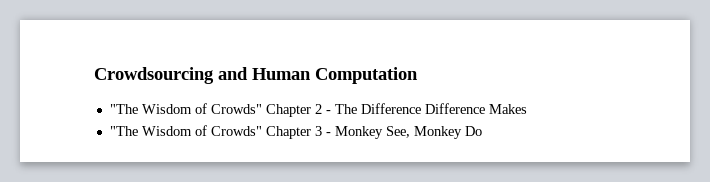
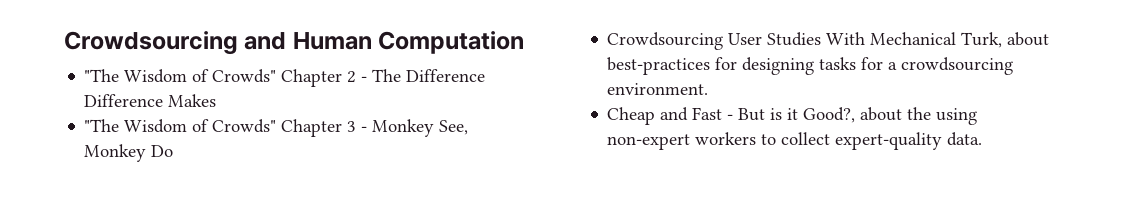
+ Crowdsourcing User Studies With Mechanical Turk, about best-practices for designing tasks for a crowdsourcing environment.
+ Cheap and Fast - But is it Good?, about the using non-expert workers to collect expert-quality data.

